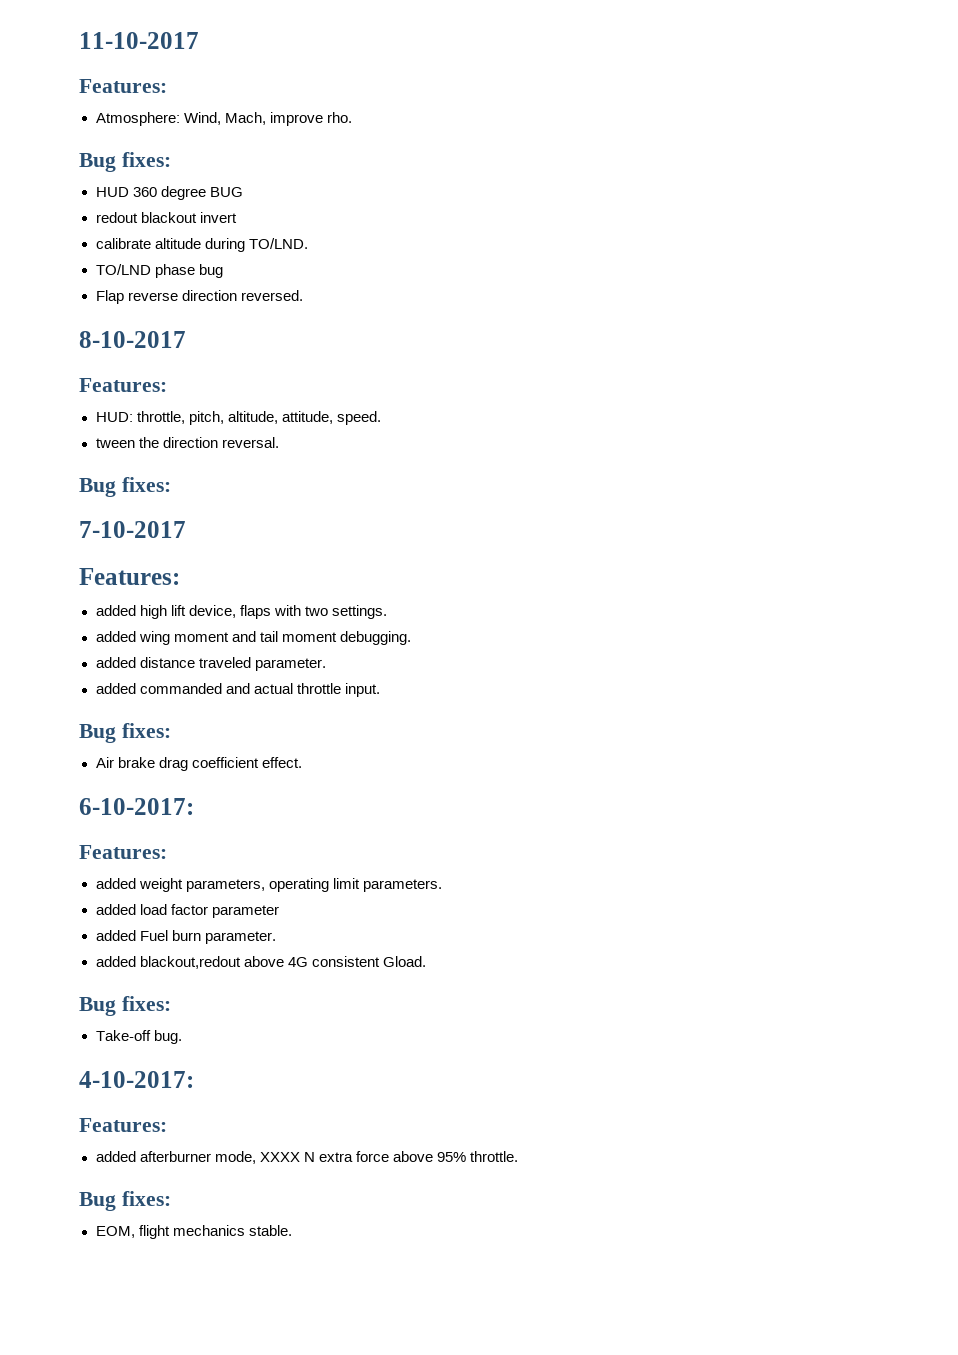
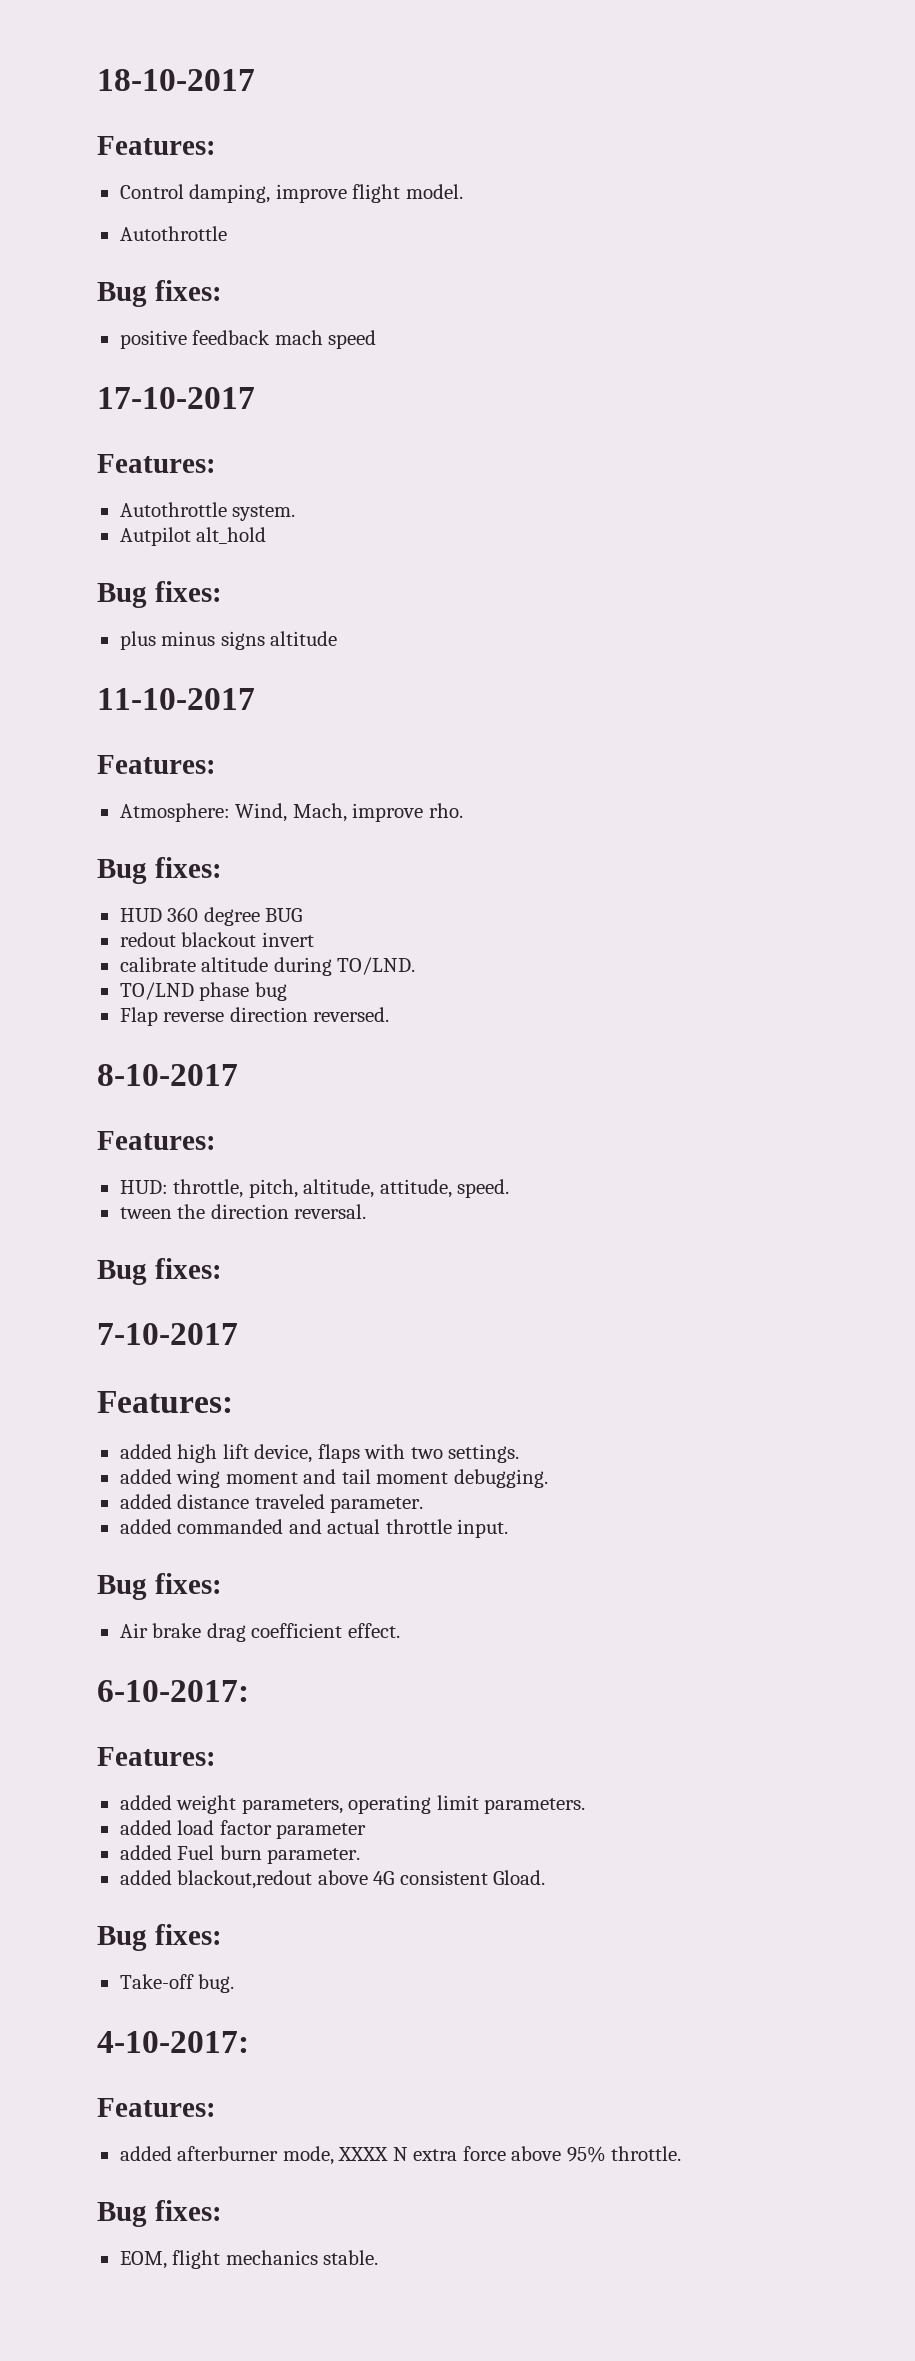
+ 18-10-2017
+ Features:
+ Control damping, improve flight model.
+ Autothrottle
+ Bug fixes:
+ positive feedback mach speed
+ 17-10-2017
+ Features:
+ Autothrottle system.
+ Autpilot alt_hold
+ Bug fixes:
+ plus minus signs altitude

